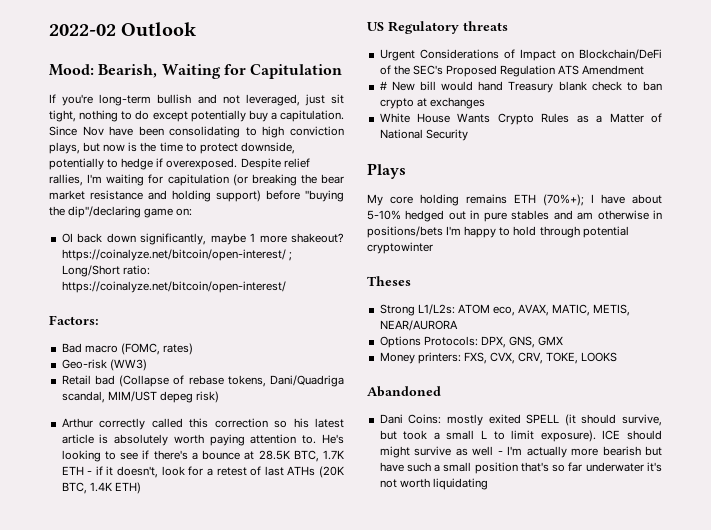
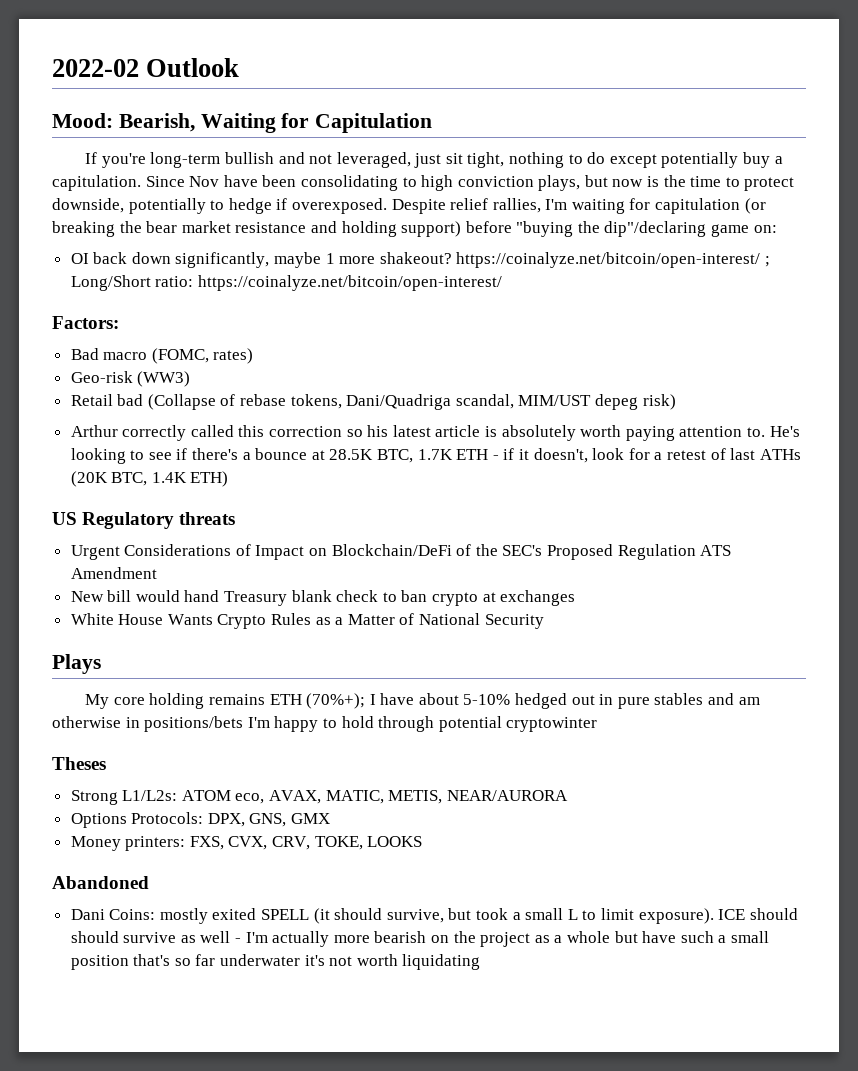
- # New bill would hand Treasury blank check to ban crypto at exchanges
+ New bill would hand Treasury blank check to ban crypto at exchanges
- ICE should might survive as well - I'm actually more bearish but have such a small position that's so far underwater it's not worth liquidating
+ ICE should should survive as well - I'm actually more bearish on the project as a whole but have such a small position that's so far underwater it's not worth liquidating

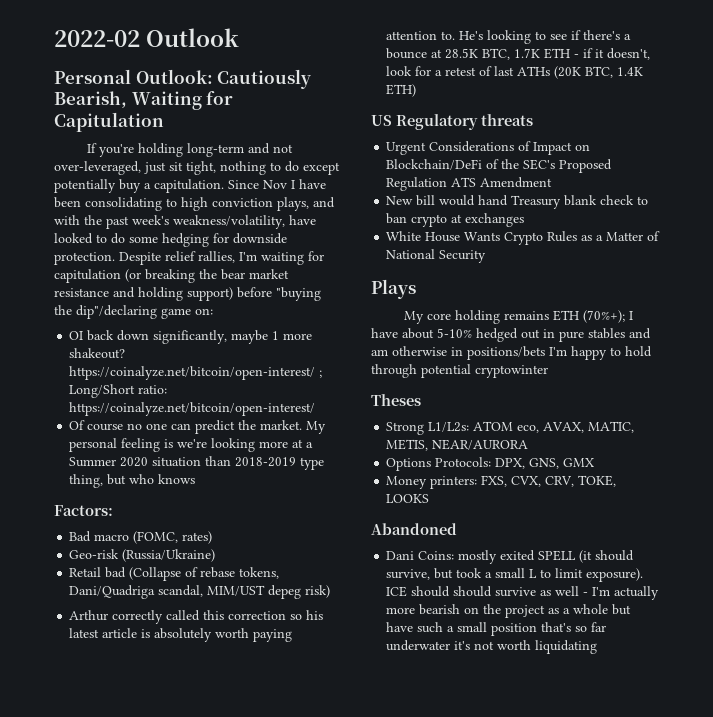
- Mood: Bearish, Waiting for Capitulation
+ Personal Outlook: Cautiously Bearish, Waiting for Capitulation
- If you're long-term bullish and not leveraged, just sit tight, nothing to do except potentially buy a capitulation.
+ If you're holding long-term and not over-leveraged, just sit tight, nothing to do except potentially buy a capitulation.
- Since Nov have been consolidating to high conviction plays, but now is the time to protect downside, potentially to hedge if overexposed.
+ Since Nov I have been consolidating to high conviction plays, and with the past week's weakness/volatility, have looked to do some hedging for downside protection.
+ Of course no one can predict the market. My personal feeling is we're looking more at a Summer 2020 situation than 2018-2019 type thing, but who knows
- Geo-risk (WW3)
+ Geo-risk (Russia/Ukraine)

